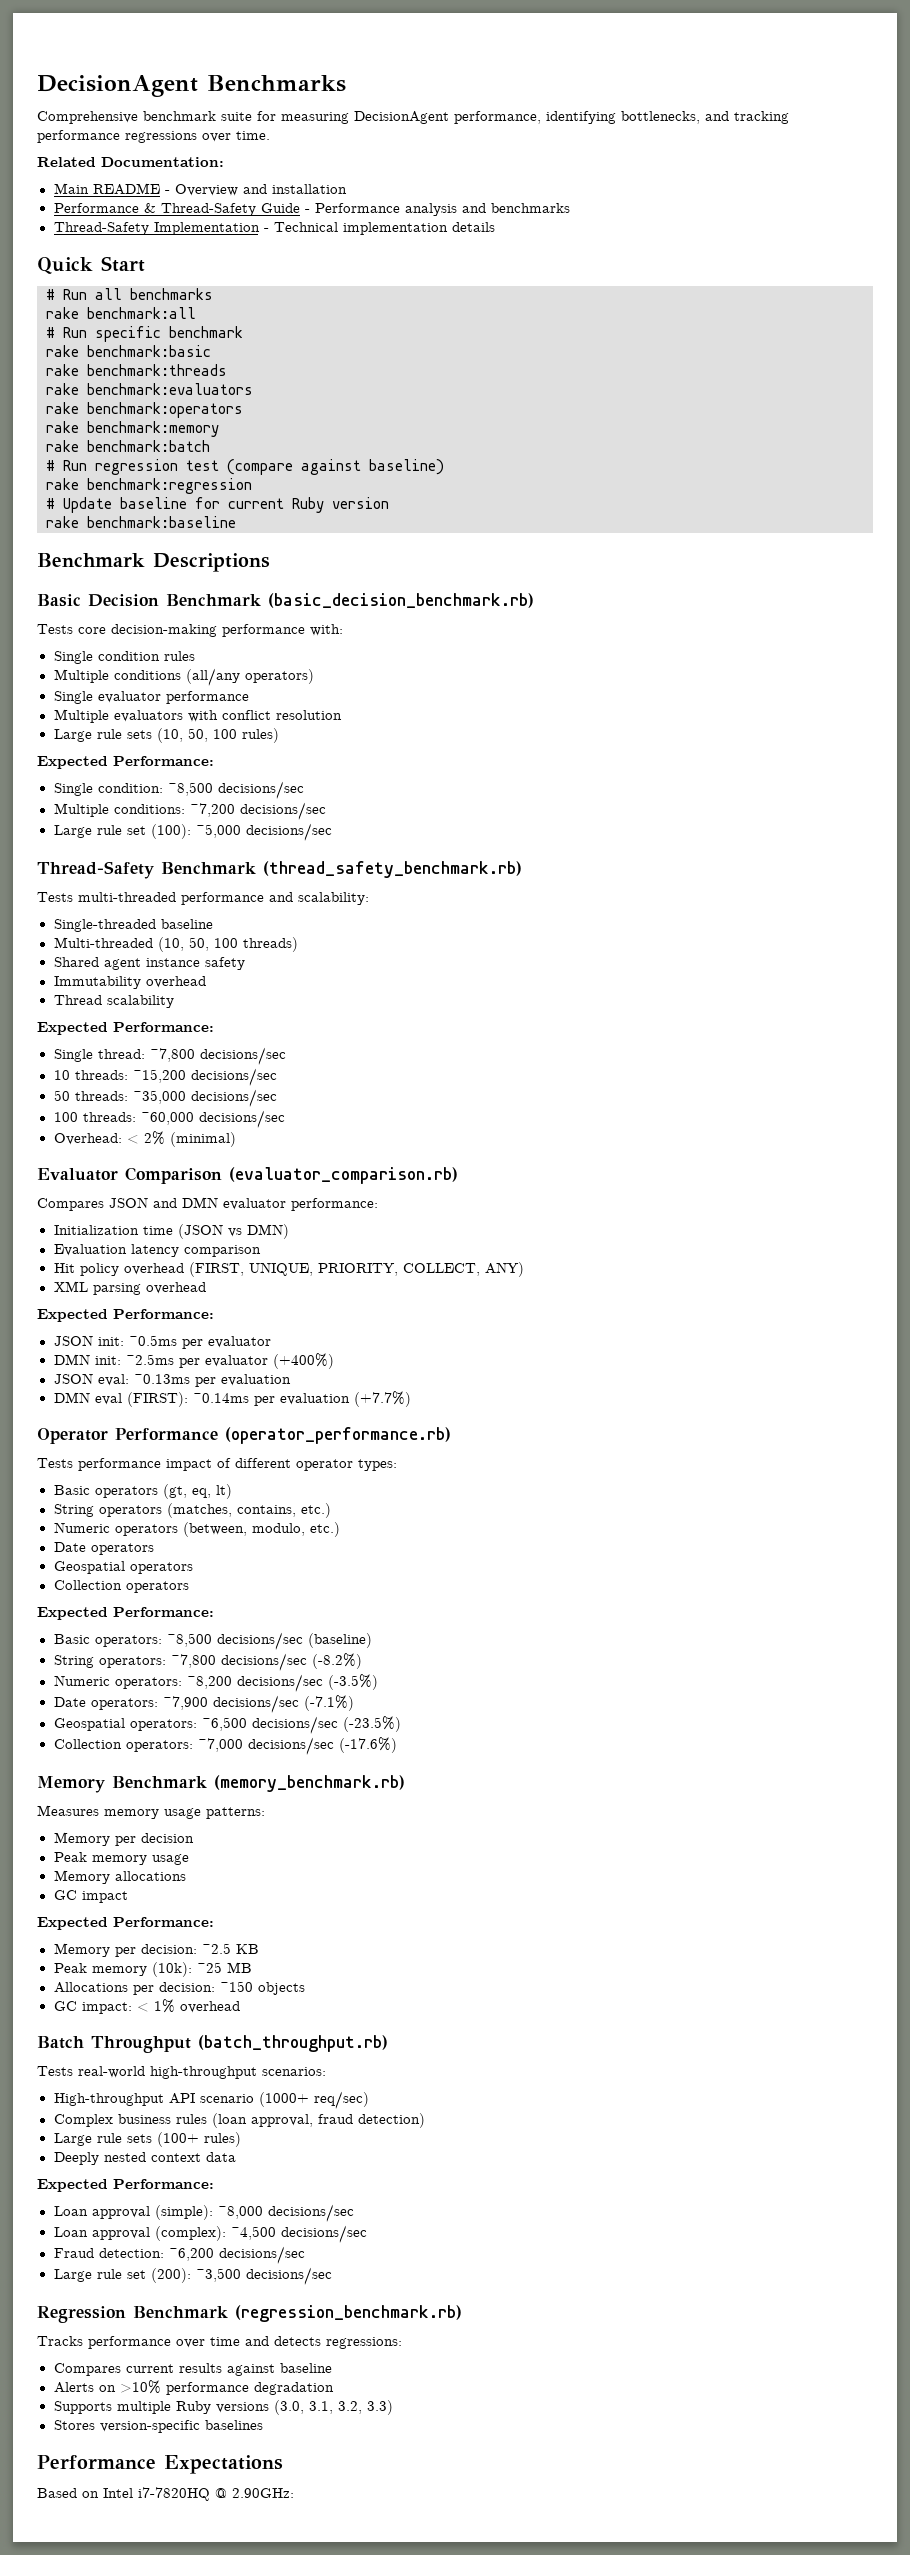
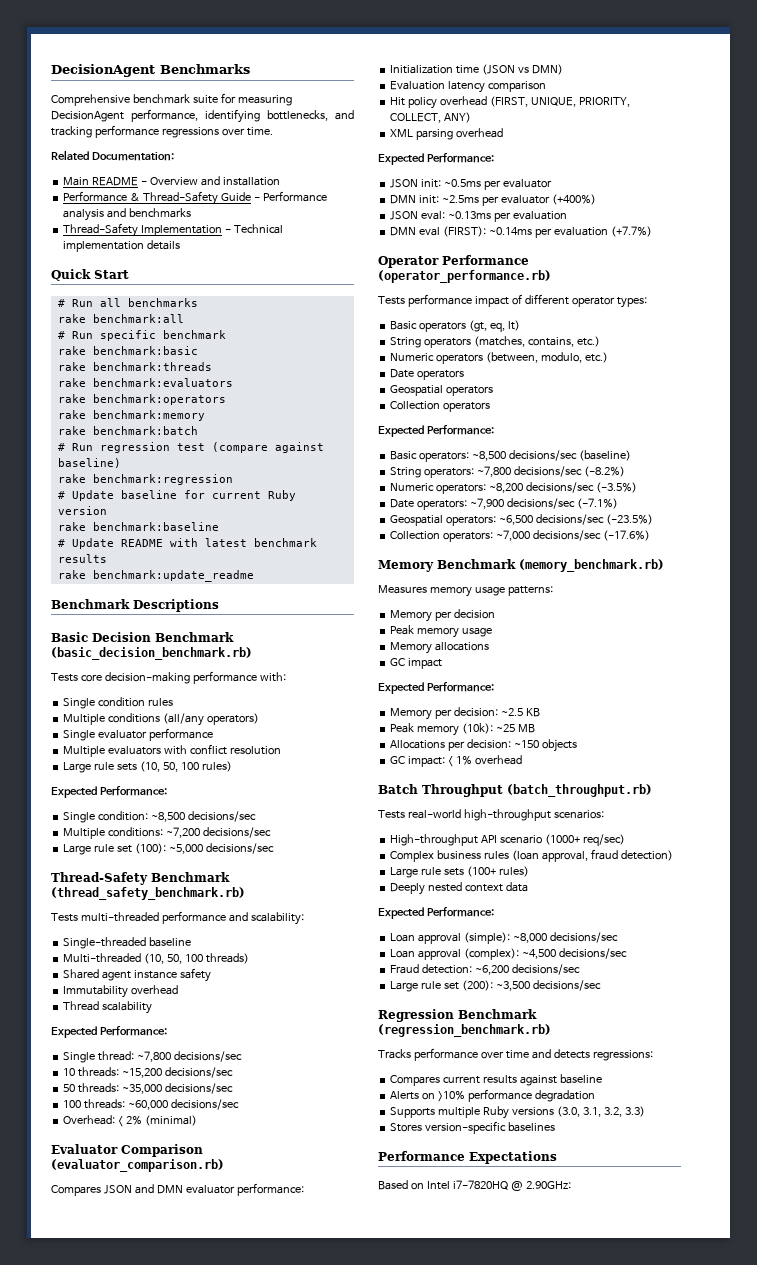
+ # Update README with latest benchmark results
+ rake benchmark:update_readme

